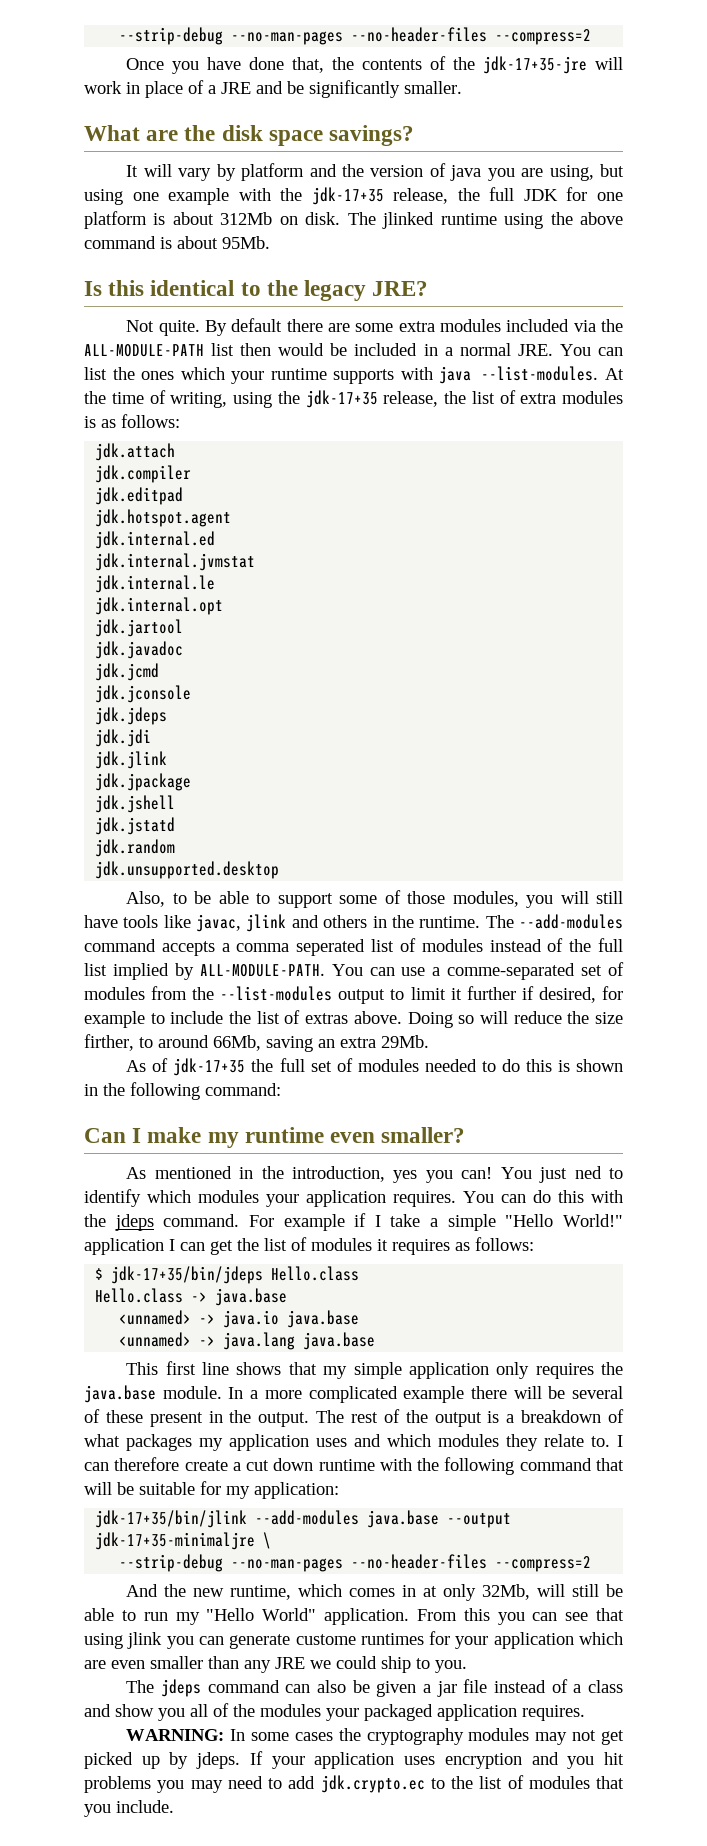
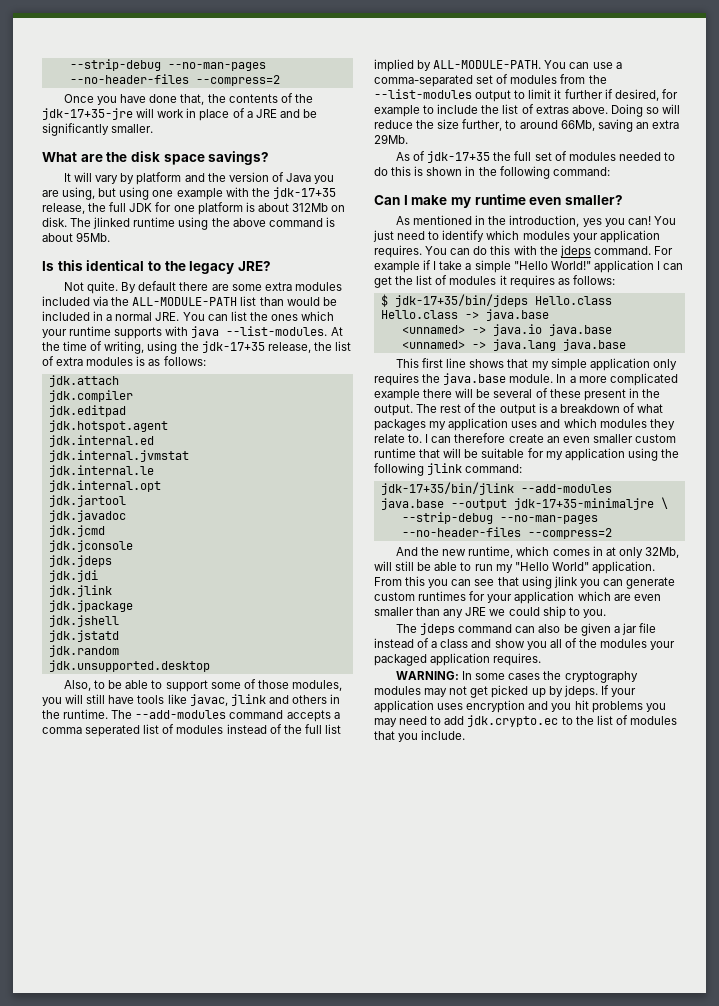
- It will vary by platform and the version of java you are using, but using one example with the jdk-17+35 release, the full JDK for one platform is about 312Mb on disk.
+ It will vary by platform and the version of Java you are using, but using one example with the jdk-17+35 release, the full JDK for one platform is about 312Mb on disk.
- By default there are some extra modules included via the ALL-MODULE-PATH list then would be included in a normal JRE. You can list the ones which your runtime supports with java --list-modules.
+ By default there are some extra modules included via the ALL-MODULE-PATH list than would be included in a normal JRE. You can list the ones which your runtime supports with java --list-modules.
- You can use a comme-separated set of modules from the --list-modules output to limit it further if desired, for example to include the list of extras above.
+ You can use a comma-separated set of modules from the --list-modules output to limit it further if desired, for example to include the list of extras above.
- Doing so will reduce the size firther, to around 66Mb, saving an extra 29Mb.
+ Doing so will reduce the size further, to around 66Mb, saving an extra 29Mb.
- You just ned to identify which modules your application requires.
+ You just need to identify which modules your application requires.
- I can therefore create a cut down runtime with the following command that will be suitable for my application:
+ I can therefore create an even smaller custom runtime that will be suitable for my application using the following jlink command:
- From this you can see that using jlink you can generate custome runtimes for your application which are even smaller than any JRE we could ship to you.
+ From this you can see that using jlink you can generate custom runtimes for your application which are even smaller than any JRE we could ship to you.

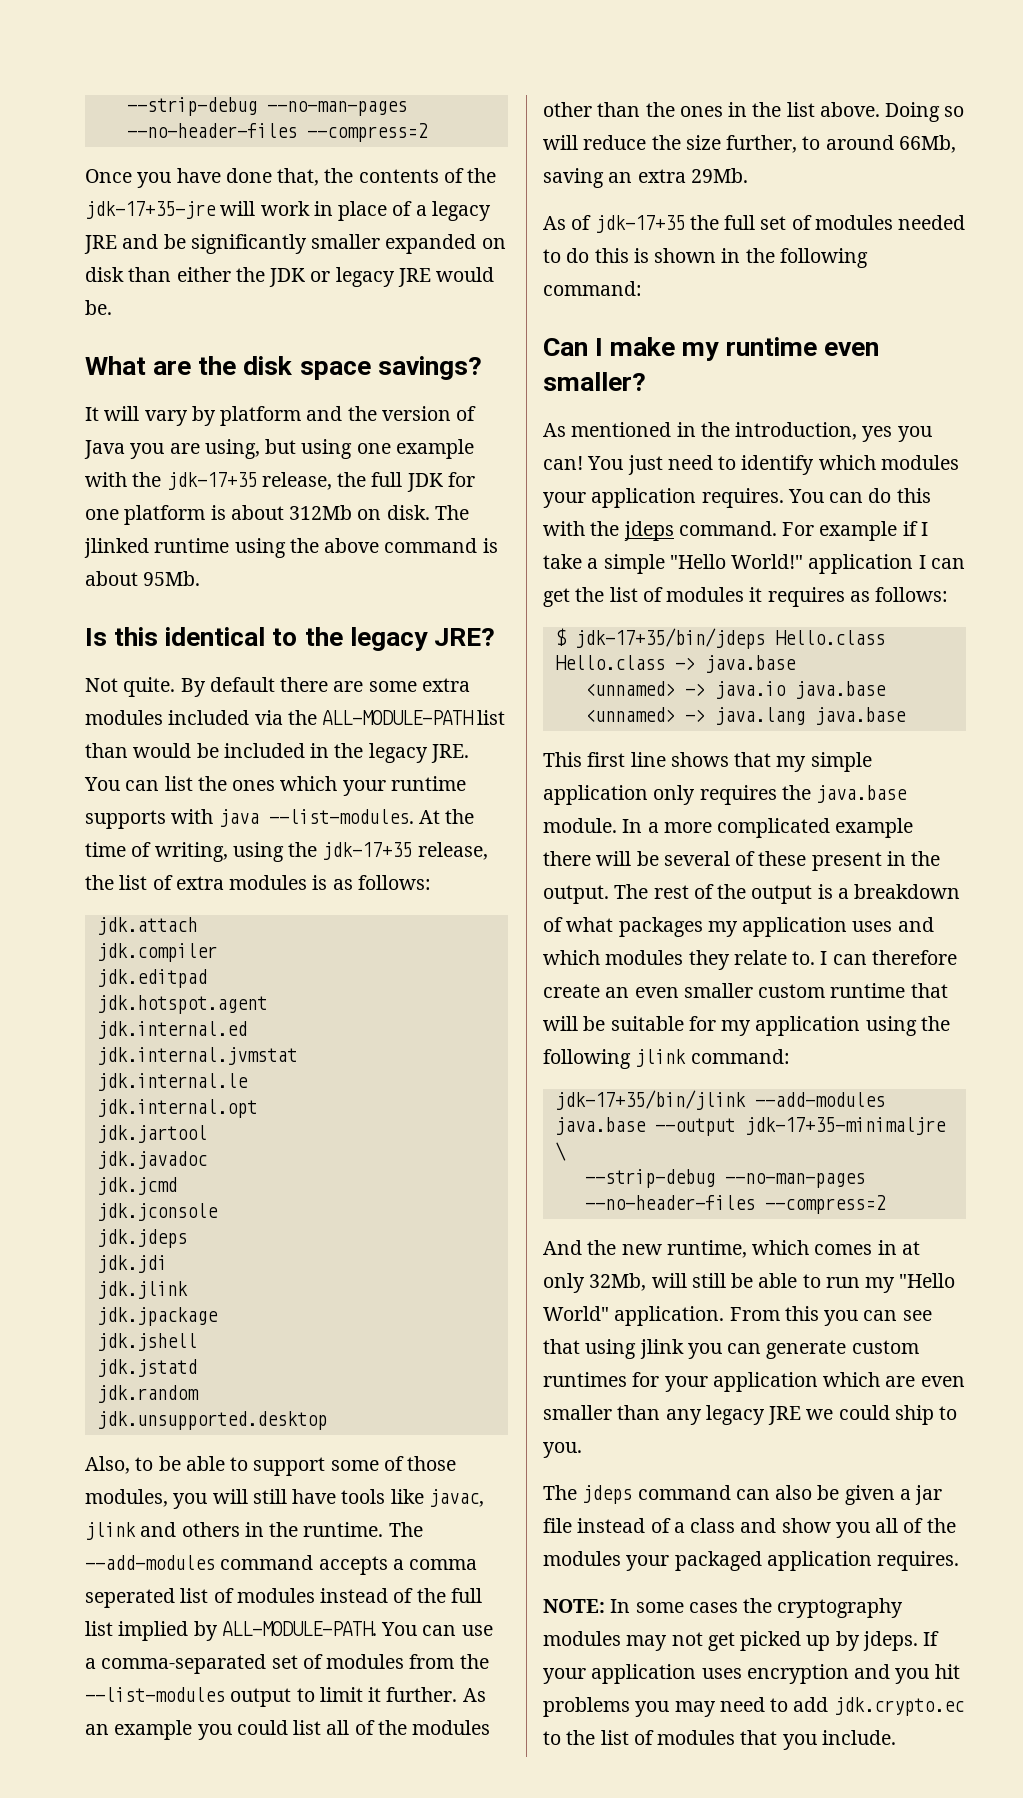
- Once you have done that, the contents of the jdk-17+35-jre will work in place of a JRE and be significantly smaller.
+ Once you have done that, the contents of the jdk-17+35-jre will work in place of a legacy JRE and be significantly smaller expanded on disk than either the JDK or legacy JRE would be.
- By default there are some extra modules included via the ALL-MODULE-PATH list than would be included in a normal JRE. You can list the ones which your runtime supports with java --list-modules.
+ By default there are some extra modules included via the ALL-MODULE-PATH list than would be included in the legacy JRE. You can list the ones which your runtime supports with java --list-modules.
- You can use a comma-separated set of modules from the --list-modules output to limit it further if desired, for example to include the list of extras above.
+ You can use a comma-separated set of modules from the --list-modules output to limit it further. As an example you could list all of the modules other than the ones in the list above.
- From this you can see that using jlink you can generate custom runtimes for your application which are even smaller than any JRE we could ship to you.
+ From this you can see that using jlink you can generate custom runtimes for your application which are even smaller than any legacy JRE we could ship to you.
- WARNING: In some cases the cryptography modules may not get picked up by jdeps.
+ NOTE: In some cases the cryptography modules may not get picked up by jdeps.

